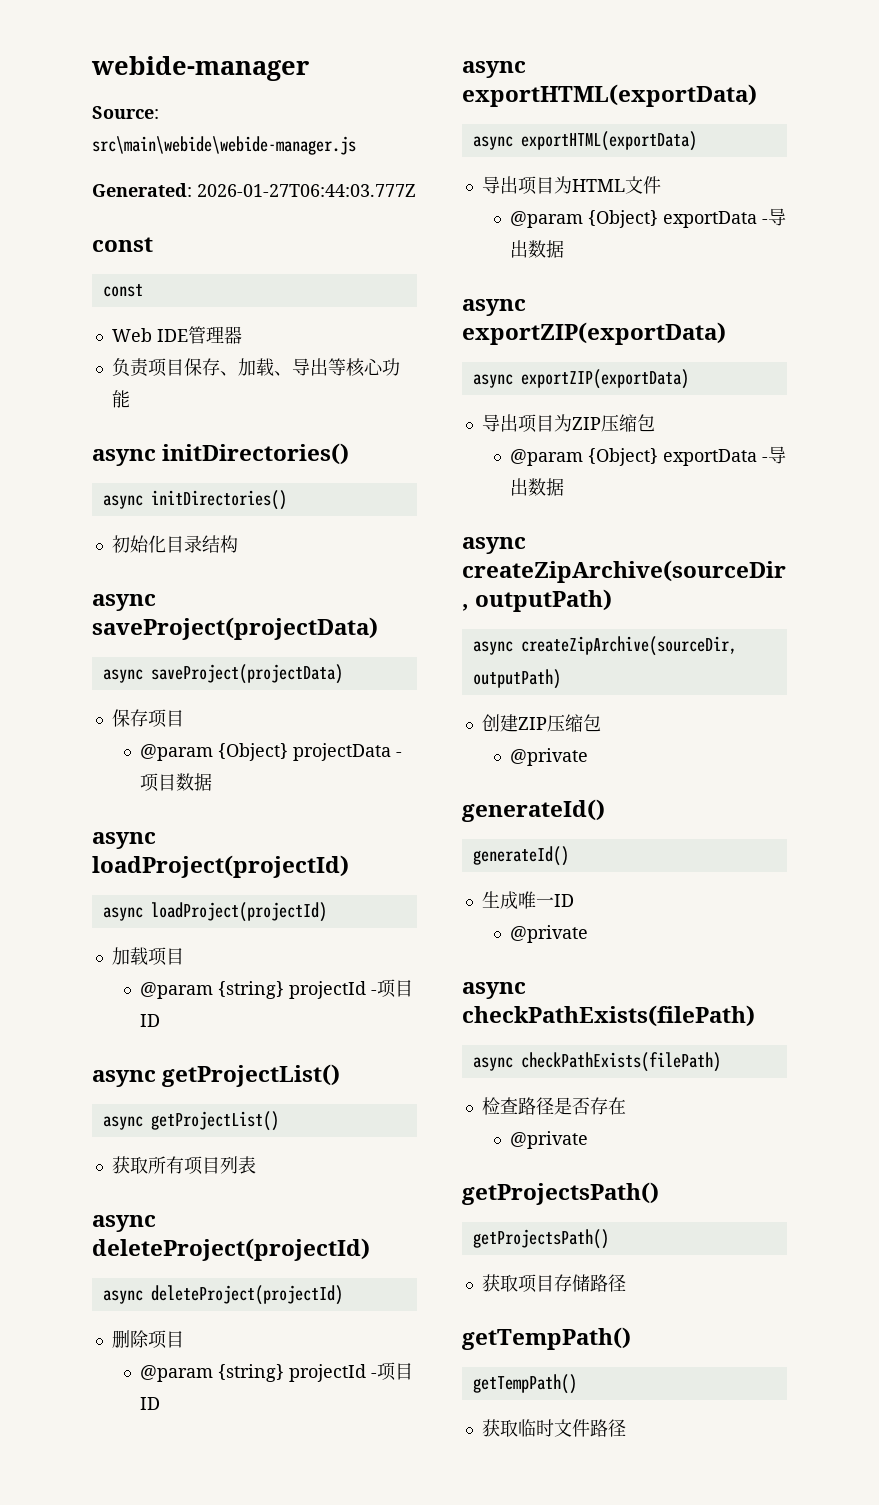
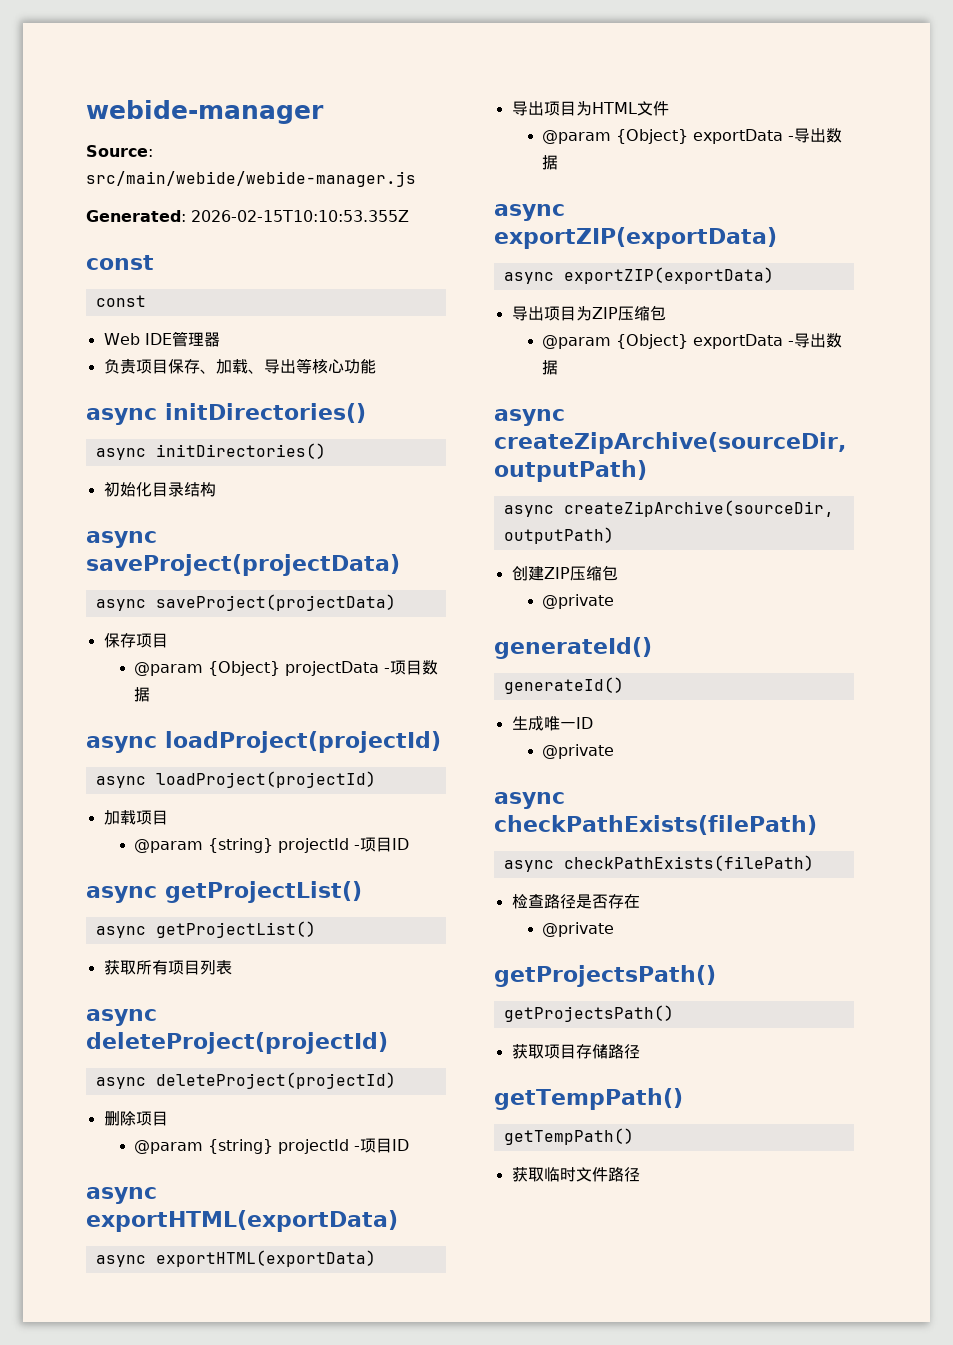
- Source: src\main\webide\webide-manager.js
+ Source: src/main/webide/webide-manager.js
- Generated: 2026-01-27T06:44:03.777Z
+ Generated: 2026-02-15T10:10:53.355Z

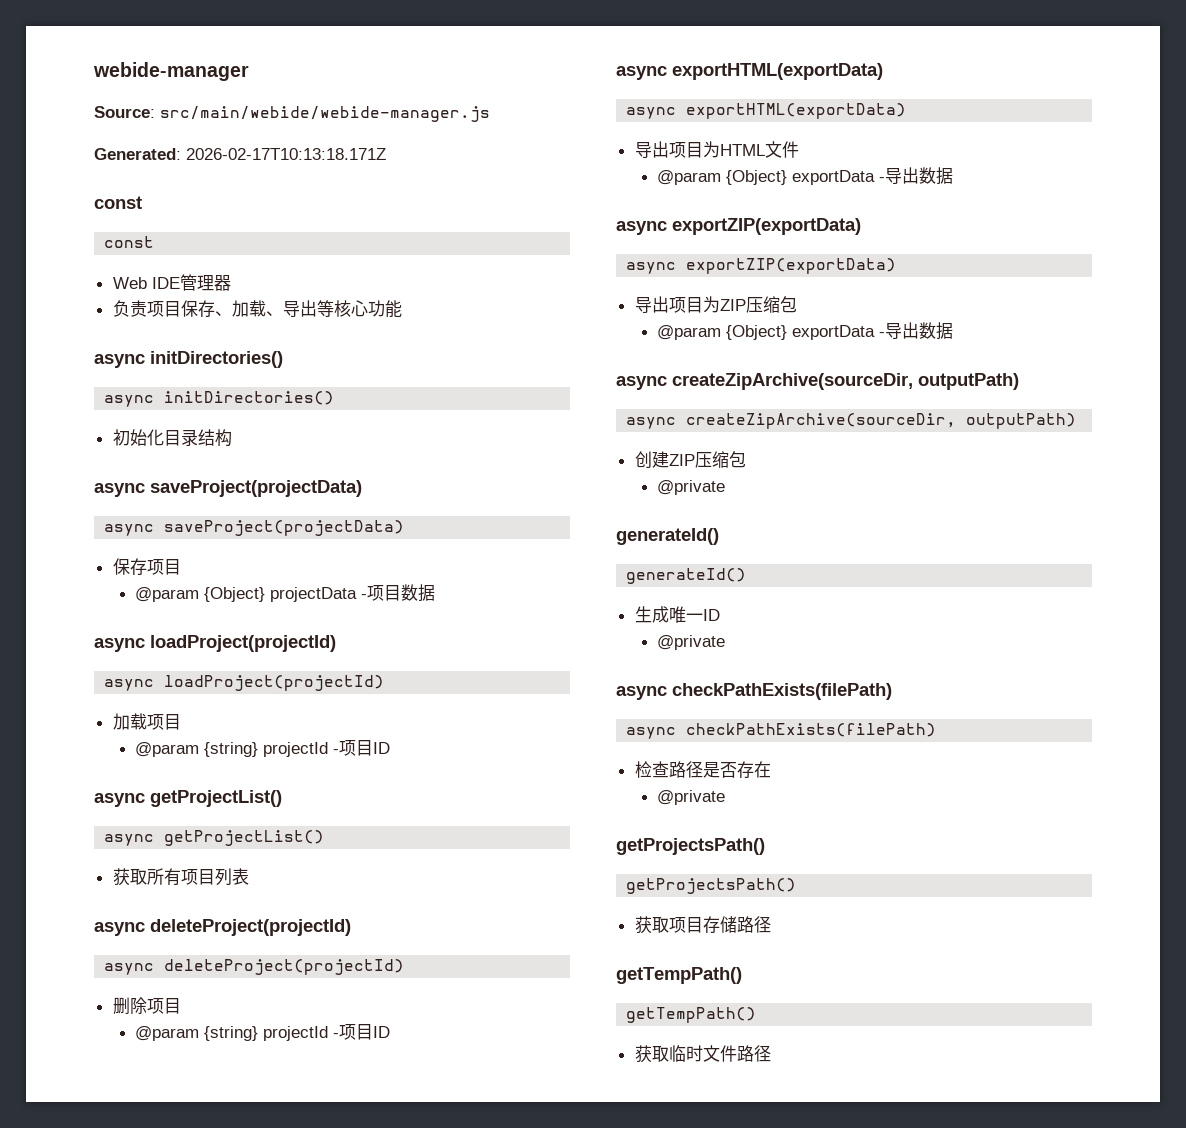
- Generated: 2026-02-15T10:10:53.355Z
+ Generated: 2026-02-17T10:13:18.171Z

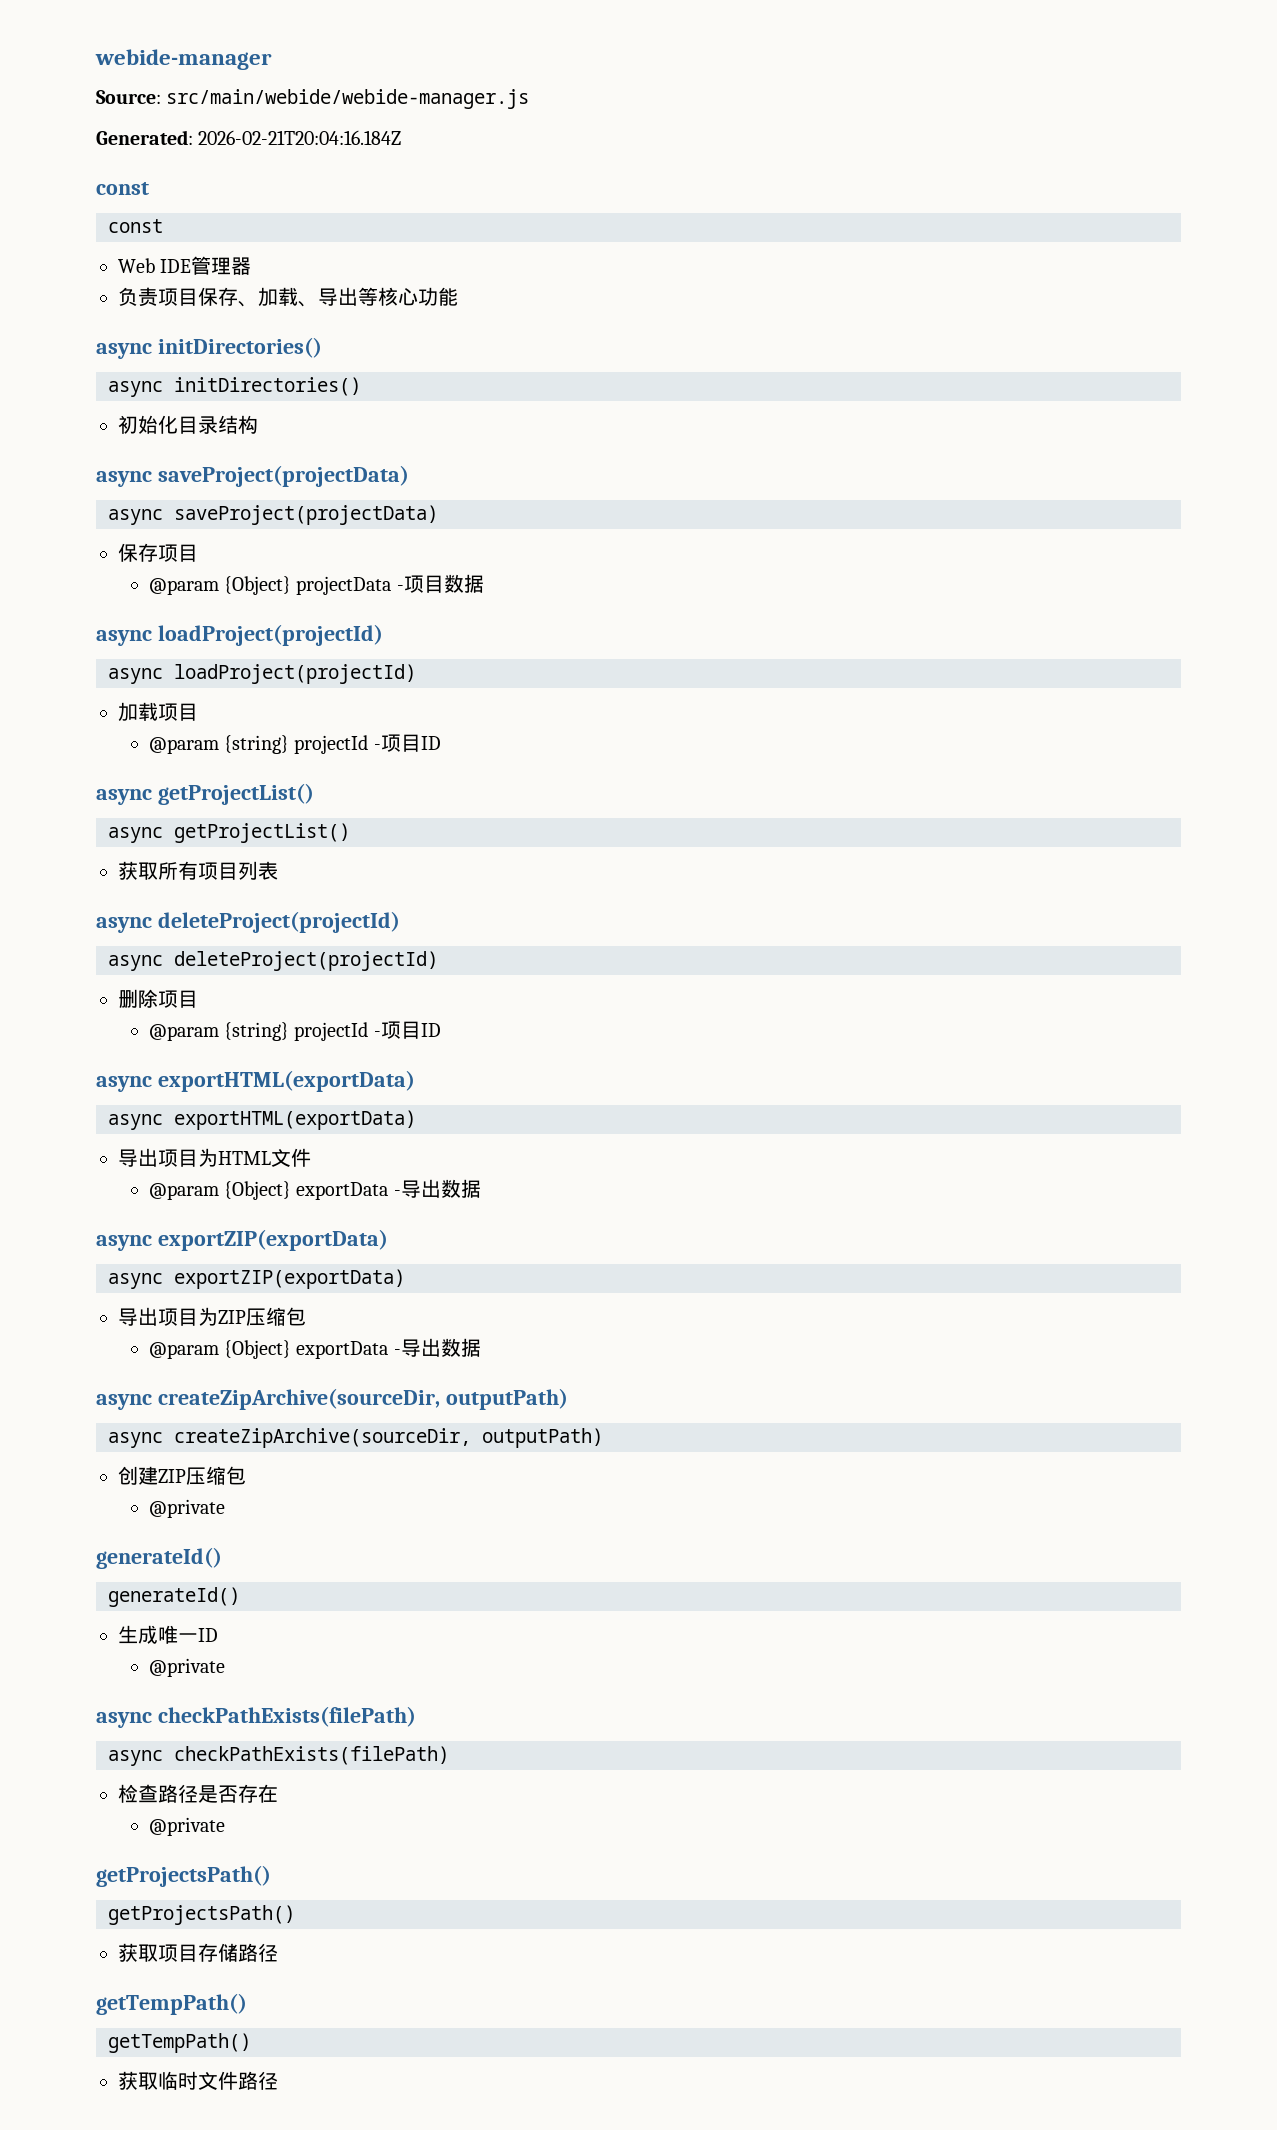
- Generated: 2026-02-17T10:13:18.171Z
+ Generated: 2026-02-21T20:04:16.184Z

